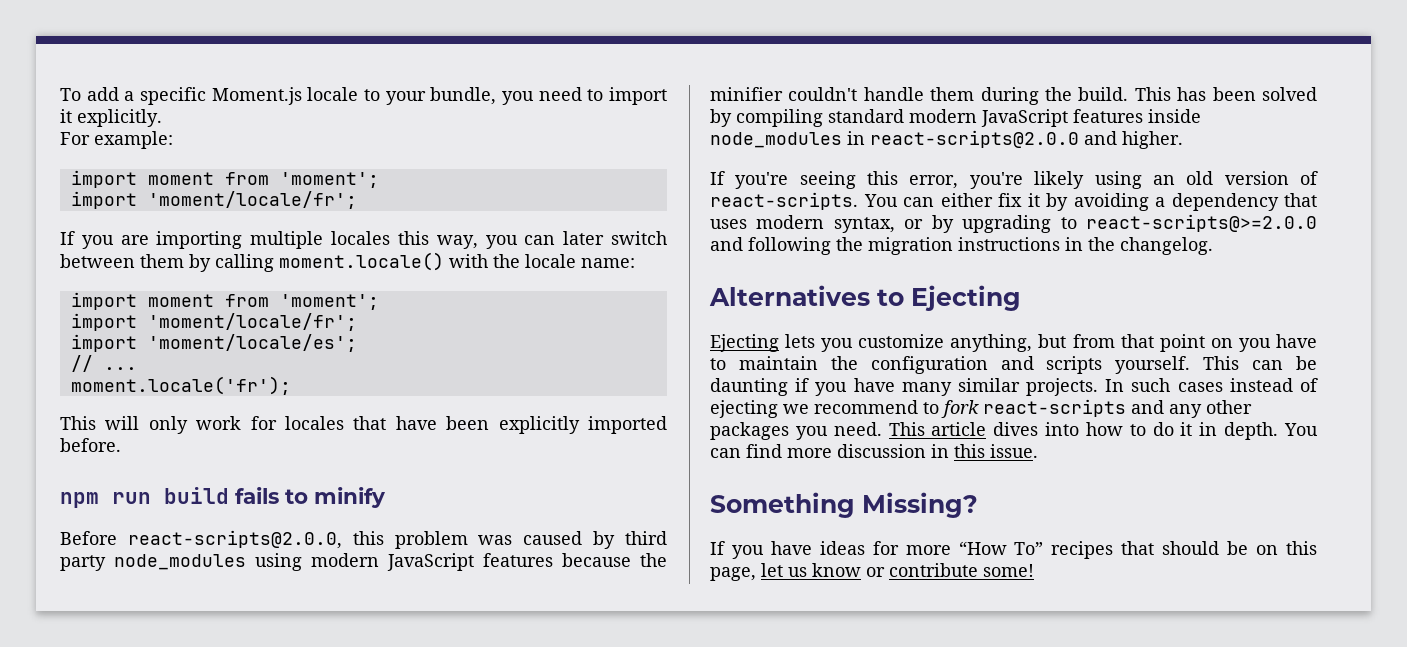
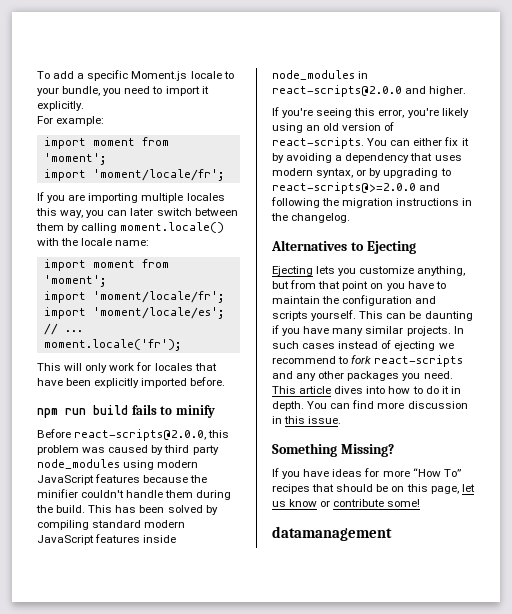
+ datamanagement

